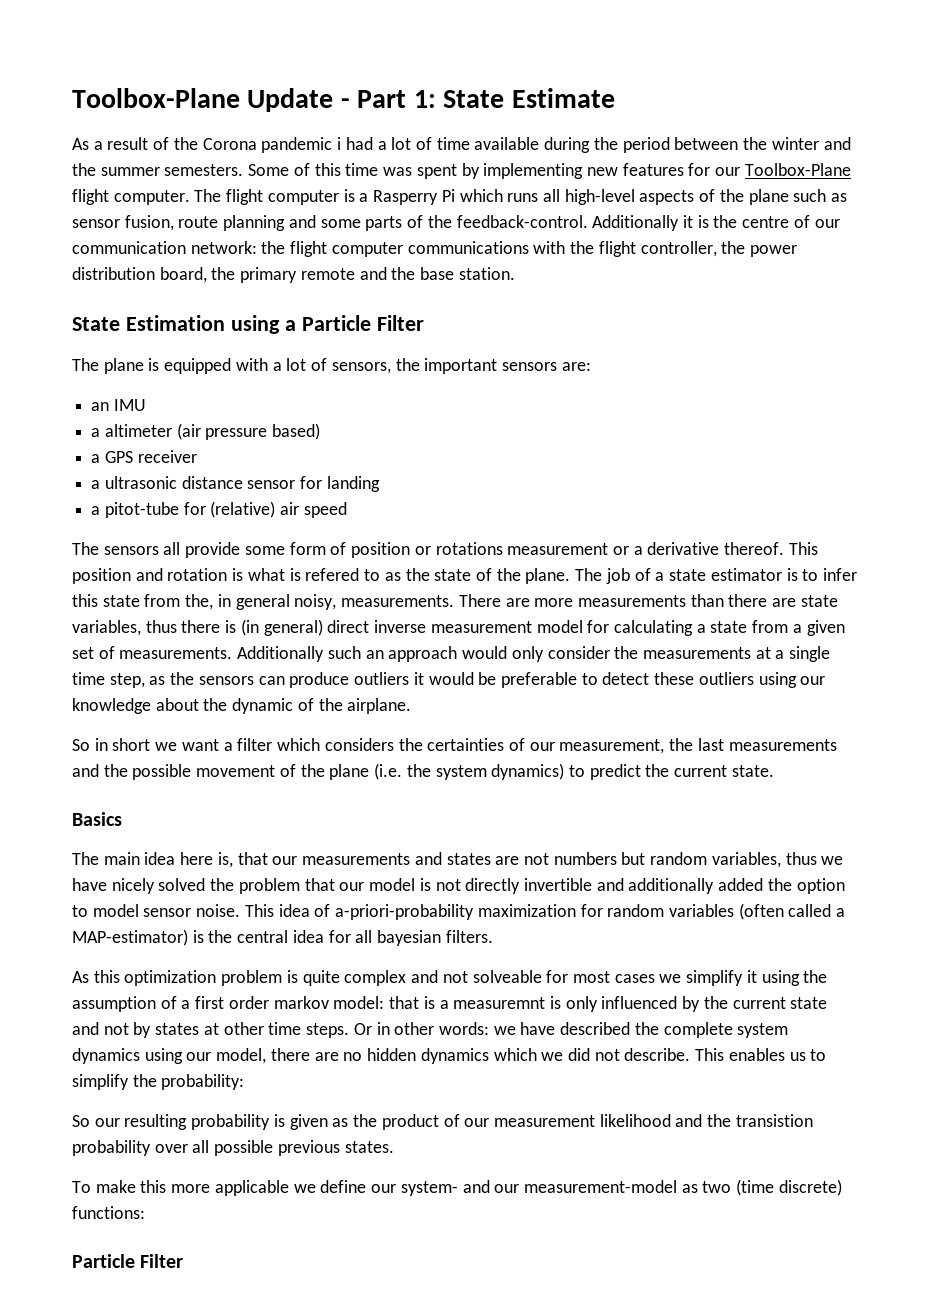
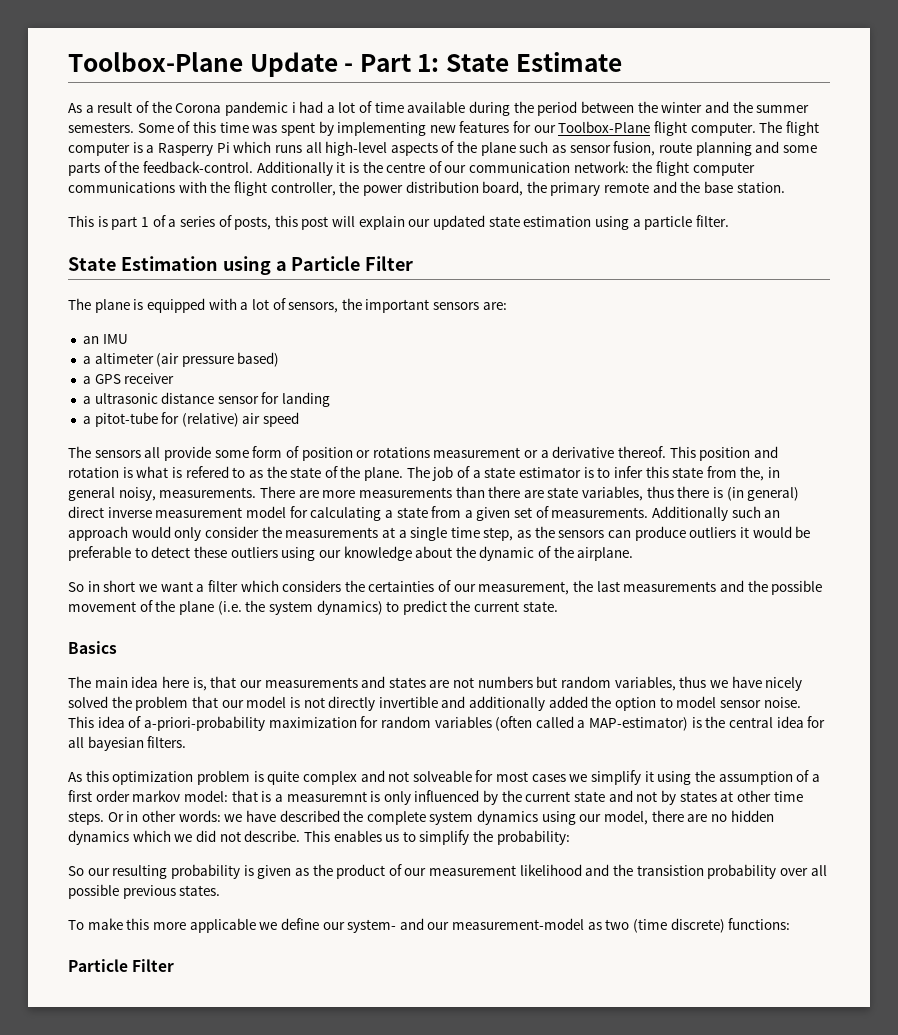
+ This is part 1 of a series of posts, this post will explain our updated state estimation using a particle filter.

